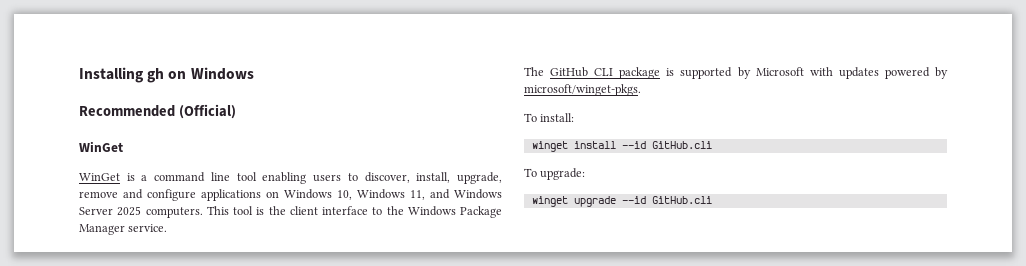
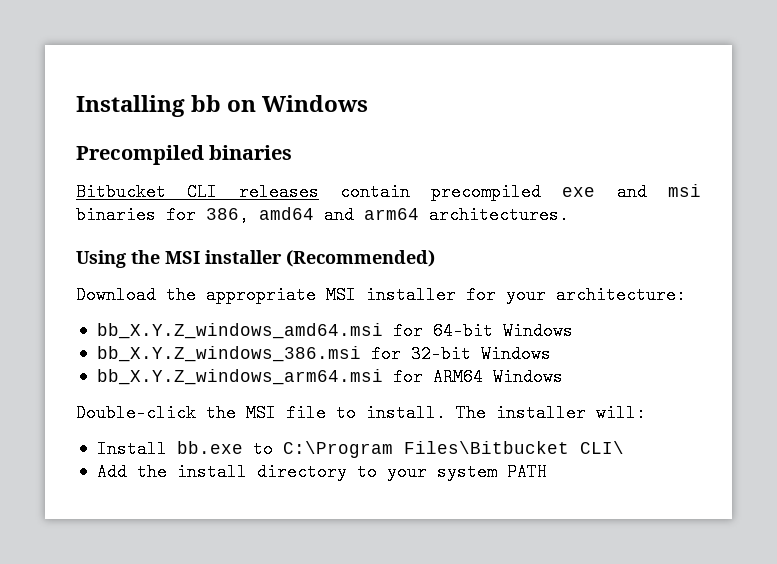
- Installing gh on Windows
+ Installing bb on Windows
- Recommended (Official)
- WinGet
- WinGet is a command line tool enabling users to discover, install, upgrade, remove and configure applications on Windows 10, Windows 11, and Windows Server 2025 computers. This tool is the client interface to the Windows Package Manager service.
- The GitHub CLI package is supported by Microsoft with updates powered by microsoft/winget-pkgs.
- To install:
- winget install --id GitHub.cli
- To upgrade:
- winget upgrade --id GitHub.cli
+ Precompiled binaries
+ Bitbucket CLI releases contain precompiled exe and msi binaries for 386, amd64 and arm64 architectures.
+ Using the MSI installer (Recommended)
+ Download the appropriate MSI installer for your architecture:
+ bb_X.Y.Z_windows_amd64.msi for 64-bit Windows
+ bb_X.Y.Z_windows_386.msi for 32-bit Windows
+ bb_X.Y.Z_windows_arm64.msi for ARM64 Windows
+ Double-click the MSI file to install. The installer will:
+ Install bb.exe to C:\Program Files\Bitbucket CLI\
+ Add the install directory to your system PATH

